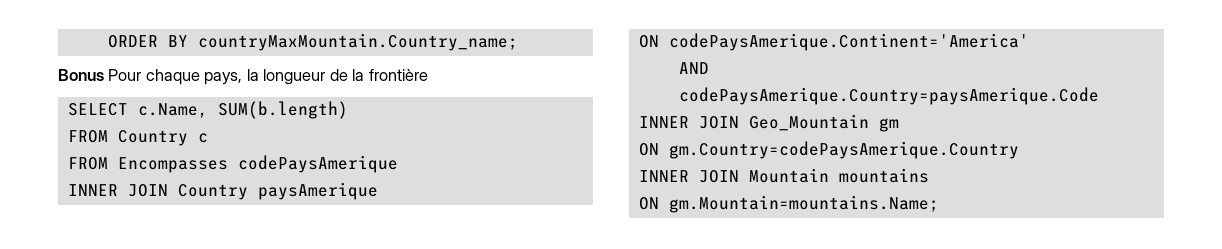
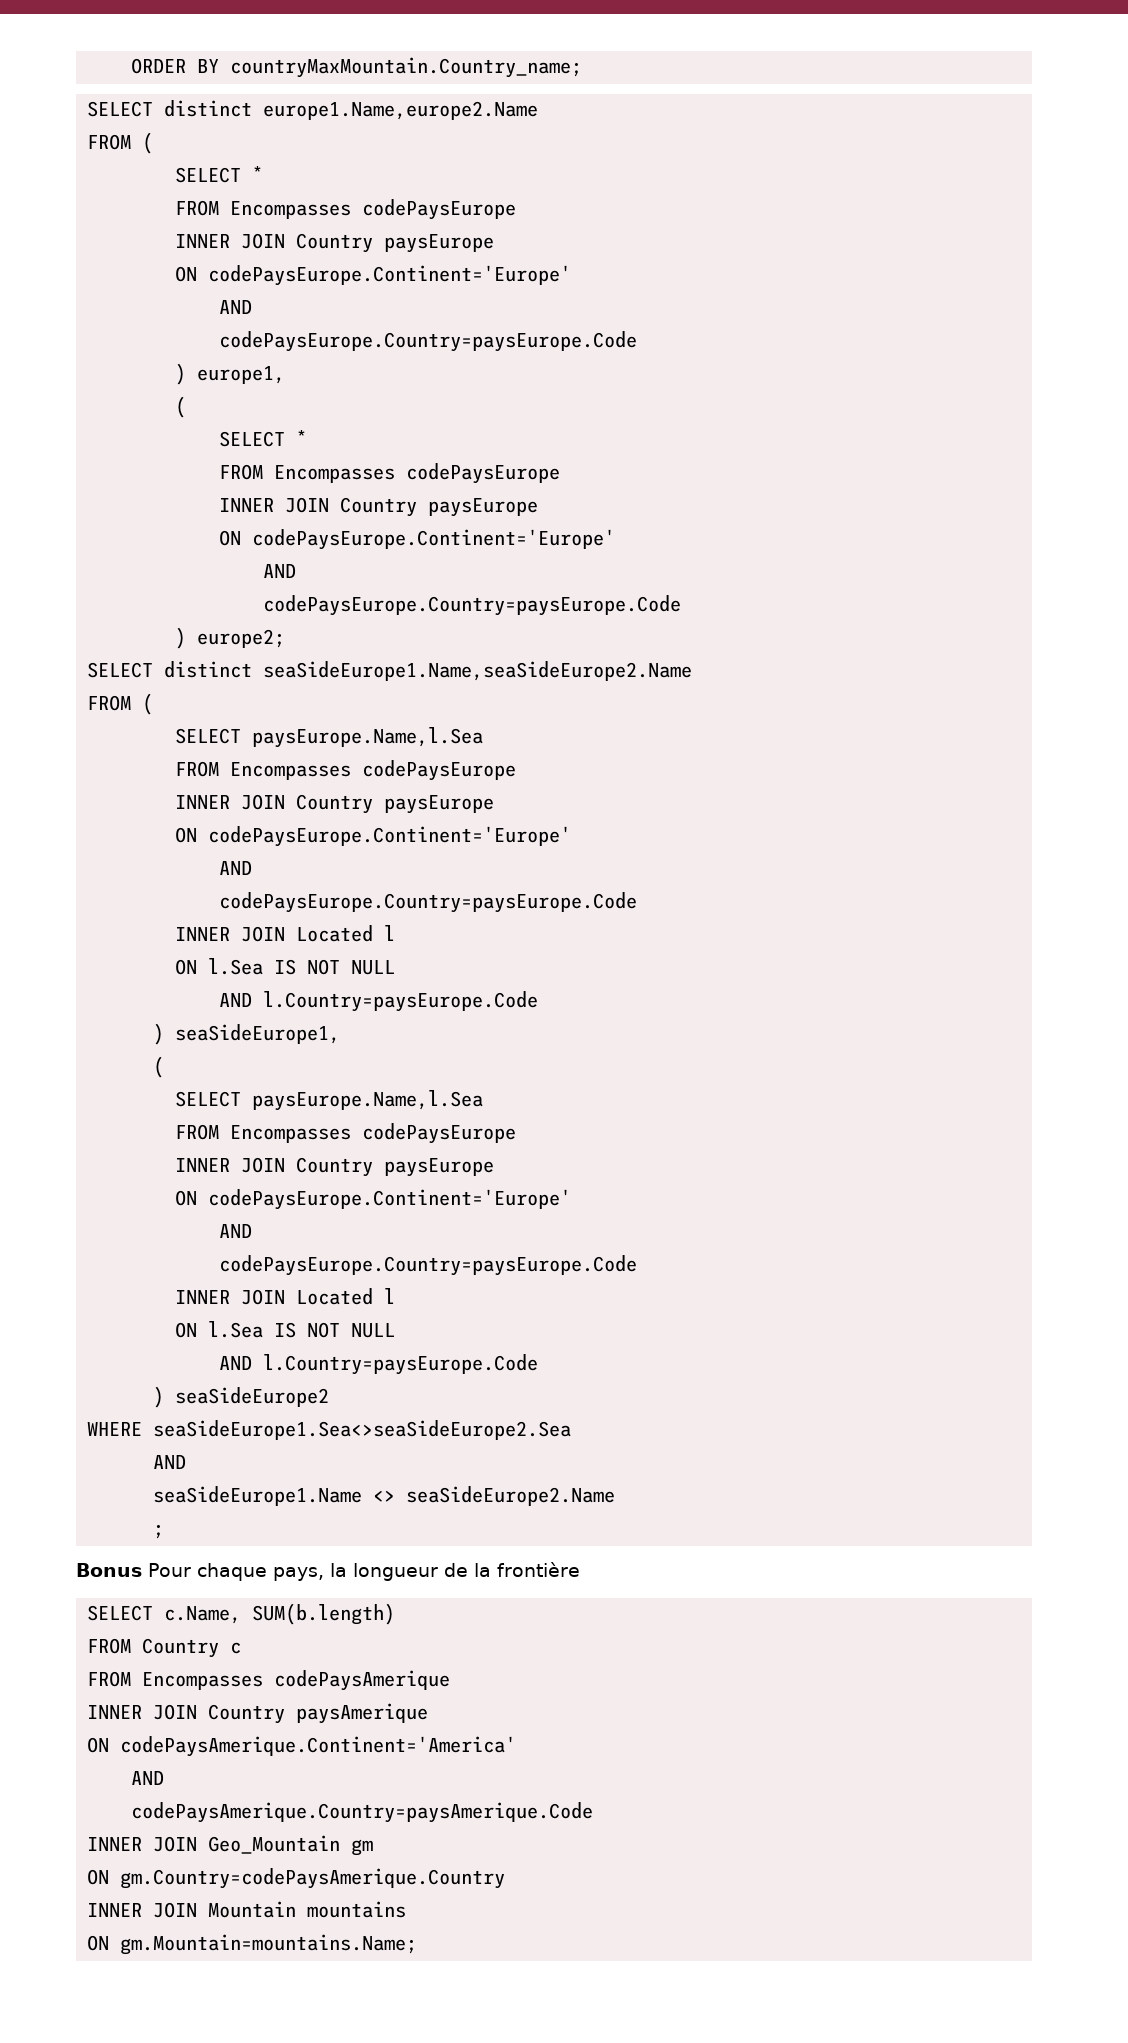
+ SELECT distinct europe1.Name,europe2.Name
+ FROM (
+ SELECT *
+ FROM Encompasses codePaysEurope
+ INNER JOIN Country paysEurope
+ ON codePaysEurope.Continent='Europe'
+ AND
+ codePaysEurope.Country=paysEurope.Code
+ ) europe1,
+ (
+ SELECT *
+ FROM Encompasses codePaysEurope
+ INNER JOIN Country paysEurope
+ ON codePaysEurope.Continent='Europe'
+ AND
+ codePaysEurope.Country=paysEurope.Code
+ ) europe2;
+ SELECT distinct seaSideEurope1.Name,seaSideEurope2.Name
+ FROM (
+ SELECT paysEurope.Name,l.Sea
+ FROM Encompasses codePaysEurope
+ INNER JOIN Country paysEurope
+ ON codePaysEurope.Continent='Europe'
+ AND
+ codePaysEurope.Country=paysEurope.Code
+ INNER JOIN Located l
+ ON l.Sea IS NOT NULL
+ AND l.Country=paysEurope.Code
+ ) seaSideEurope1,
+ (
+ SELECT paysEurope.Name,l.Sea
+ FROM Encompasses codePaysEurope
+ INNER JOIN Country paysEurope
+ ON codePaysEurope.Continent='Europe'
+ AND
+ codePaysEurope.Country=paysEurope.Code
+ INNER JOIN Located l
+ ON l.Sea IS NOT NULL
+ AND l.Country=paysEurope.Code
+ ) seaSideEurope2
+ WHERE seaSideEurope1.Sea<>seaSideEurope2.Sea
+ AND
+ seaSideEurope1.Name <> seaSideEurope2.Name
+ ;

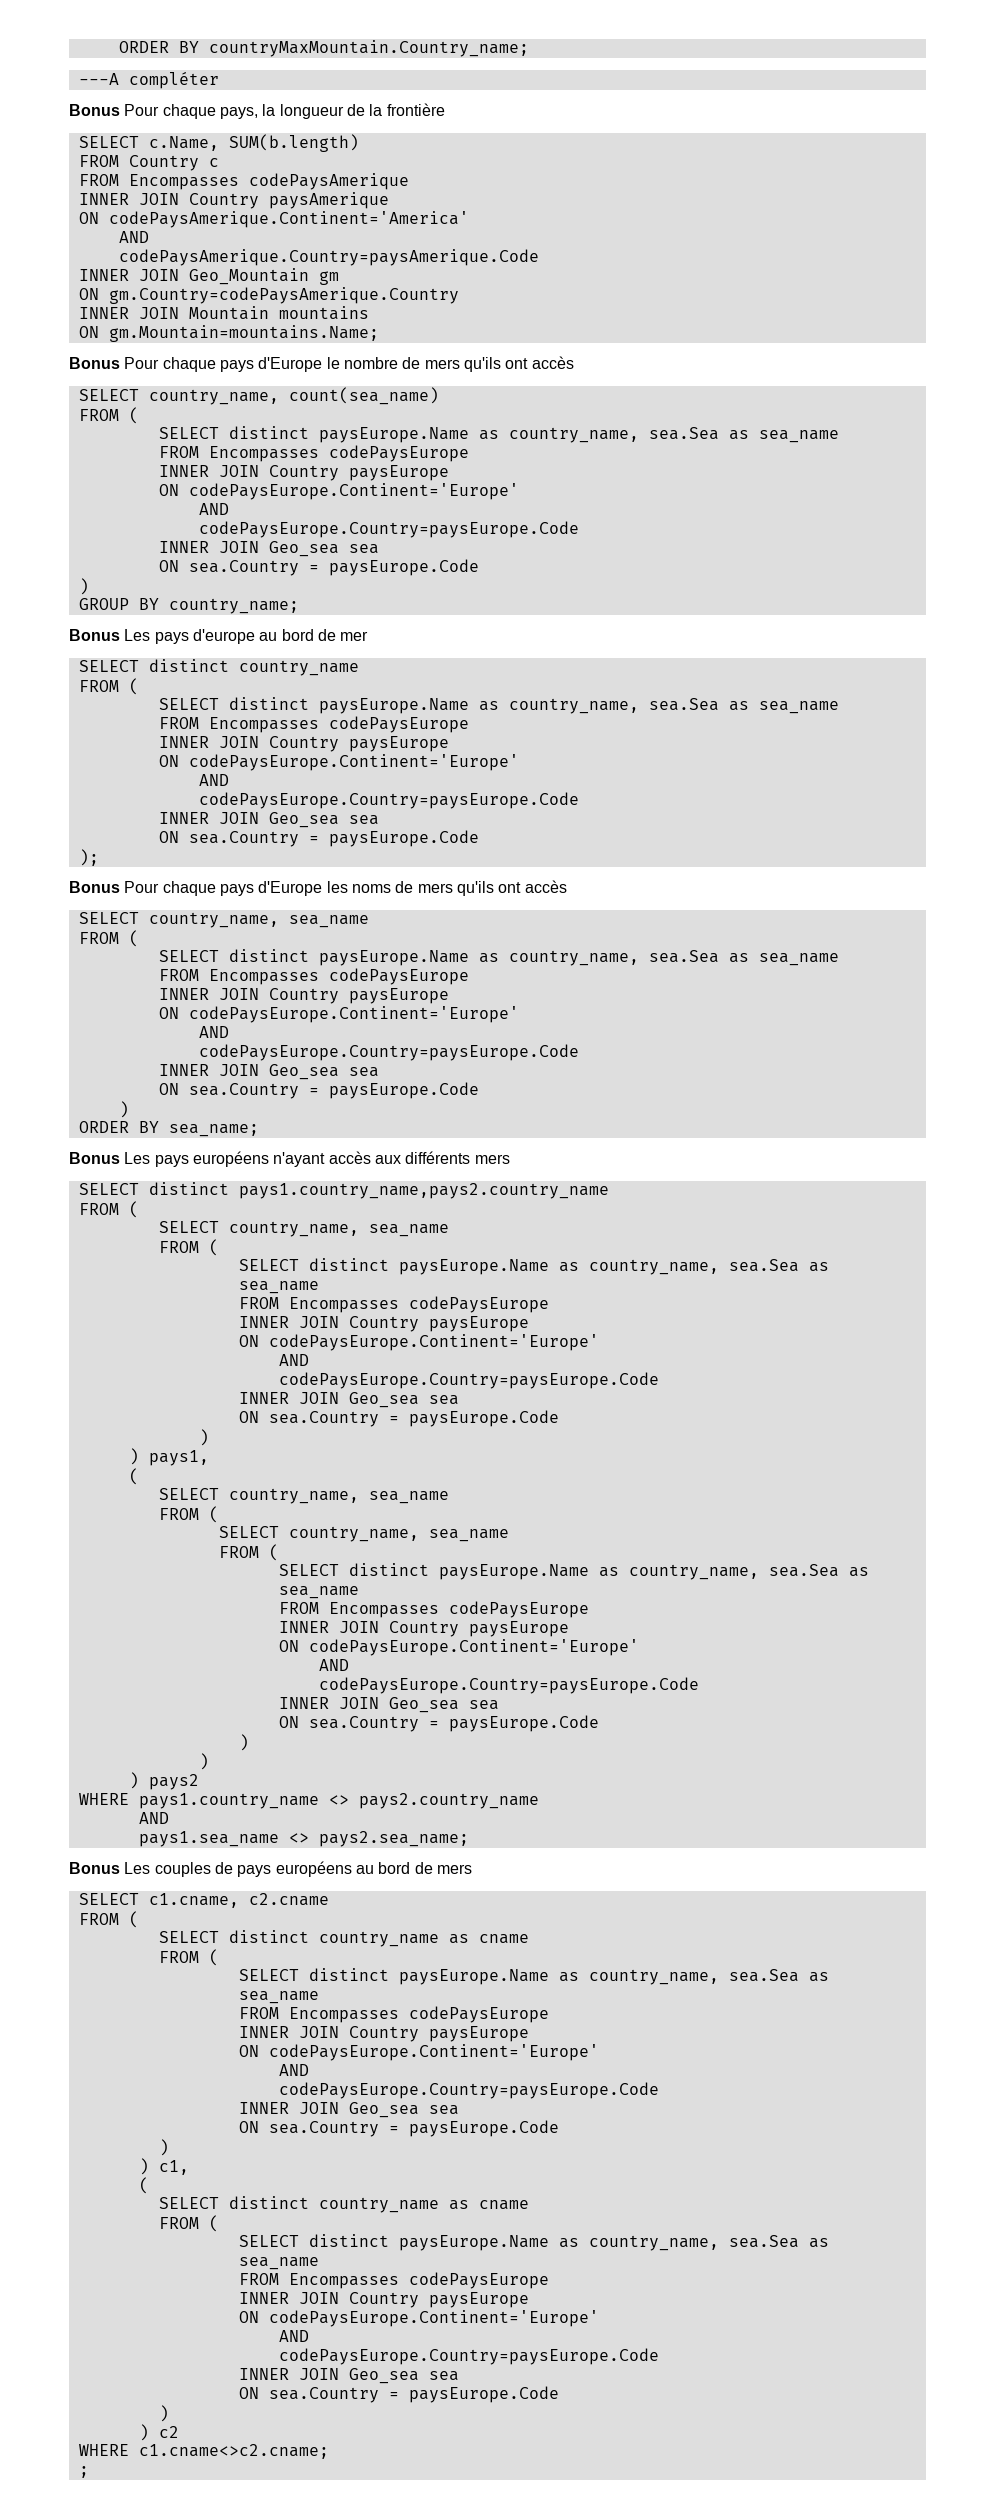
- SELECT distinct europe1.Name,europe2.Name
- FROM (
- SELECT *
- FROM Encompasses codePaysEurope
- INNER JOIN Country paysEurope
- ON codePaysEurope.Continent='Europe'
- AND
- codePaysEurope.Country=paysEurope.Code
- ) europe1,
- (
- SELECT *
- FROM Encompasses codePaysEurope
- INNER JOIN Country paysEurope
- ON codePaysEurope.Continent='Europe'
- AND
- codePaysEurope.Country=paysEurope.Code
- ) europe2;
- SELECT distinct seaSideEurope1.Name,seaSideEurope2.Name
- FROM (
- SELECT paysEurope.Name,l.Sea
- FROM Encompasses codePaysEurope
- INNER JOIN Country paysEurope
- ON codePaysEurope.Continent='Europe'
- AND
- codePaysEurope.Country=paysEurope.Code
- INNER JOIN Located l
- ON l.Sea IS NOT NULL
- AND l.Country=paysEurope.Code
- ) seaSideEurope1,
- (
- SELECT paysEurope.Name,l.Sea
- FROM Encompasses codePaysEurope
- INNER JOIN Country paysEurope
- ON codePaysEurope.Continent='Europe'
- AND
- codePaysEurope.Country=paysEurope.Code
- INNER JOIN Located l
- ON l.Sea IS NOT NULL
- AND l.Country=paysEurope.Code
- ) seaSideEurope2
- WHERE seaSideEurope1.Sea<>seaSideEurope2.Sea
- AND
- seaSideEurope1.Name <> seaSideEurope2.Name
- ;
+ ---A compléter
+ Bonus Pour chaque pays d'Europe le nombre de mers qu'ils ont accès
+ SELECT country_name, count(sea_name)
+ FROM (
+ SELECT distinct paysEurope.Name as country_name, sea.Sea as sea_name
+ FROM Encompasses codePaysEurope
+ INNER JOIN Country paysEurope
+ ON codePaysEurope.Continent='Europe'
+ AND
+ codePaysEurope.Country=paysEurope.Code
+ INNER JOIN Geo_sea sea
+ ON sea.Country = paysEurope.Code
+ )
+ GROUP BY country_name;
+ Bonus Les pays d'europe au bord de mer
+ SELECT distinct country_name
+ FROM (
+ SELECT distinct paysEurope.Name as country_name, sea.Sea as sea_name
+ FROM Encompasses codePaysEurope
+ INNER JOIN Country paysEurope
+ ON codePaysEurope.Continent='Europe'
+ AND
+ codePaysEurope.Country=paysEurope.Code
+ INNER JOIN Geo_sea sea
+ ON sea.Country = paysEurope.Code
+ );
+ Bonus Pour chaque pays d'Europe les noms de mers qu'ils ont accès
+ SELECT country_name, sea_name
+ FROM (
+ SELECT distinct paysEurope.Name as country_name, sea.Sea as sea_name
+ FROM Encompasses codePaysEurope
+ INNER JOIN Country paysEurope
+ ON codePaysEurope.Continent='Europe'
+ AND
+ codePaysEurope.Country=paysEurope.Code
+ INNER JOIN Geo_sea sea
+ ON sea.Country = paysEurope.Code
+ )
+ ORDER BY sea_name;
+ Bonus Les pays européens n'ayant accès aux différents mers
+ SELECT distinct pays1.country_name,pays2.country_name
+ FROM (
+ SELECT country_name, sea_name
+ FROM (
+ SELECT distinct paysEurope.Name as country_name, sea.Sea as sea_name
+ FROM Encompasses codePaysEurope
+ INNER JOIN Country paysEurope
+ ON codePaysEurope.Continent='Europe'
+ AND
+ codePaysEurope.Country=paysEurope.Code
+ INNER JOIN Geo_sea sea
+ ON sea.Country = paysEurope.Code
+ )
+ ) pays1,
+ (
+ SELECT country_name, sea_name
+ FROM (
+ SELECT country_name, sea_name
+ FROM (
+ SELECT distinct paysEurope.Name as country_name, sea.Sea as sea_name
+ FROM Encompasses codePaysEurope
+ INNER JOIN Country paysEurope
+ ON codePaysEurope.Continent='Europe'
+ AND
+ codePaysEurope.Country=paysEurope.Code
+ INNER JOIN Geo_sea sea
+ ON sea.Country = paysEurope.Code
+ )
+ )
+ ) pays2
+ WHERE pays1.country_name <> pays2.country_name
+ AND
+ pays1.sea_name <> pays2.sea_name;
+ Bonus Les couples de pays européens au bord de mers
+ SELECT c1.cname, c2.cname
+ FROM (
+ SELECT distinct country_name as cname
+ FROM (
+ SELECT distinct paysEurope.Name as country_name, sea.Sea as sea_name
+ FROM Encompasses codePaysEurope
+ INNER JOIN Country paysEurope
+ ON codePaysEurope.Continent='Europe'
+ AND
+ codePaysEurope.Country=paysEurope.Code
+ INNER JOIN Geo_sea sea
+ ON sea.Country = paysEurope.Code
+ )
+ ) c1,
+ (
+ SELECT distinct country_name as cname
+ FROM (
+ SELECT distinct paysEurope.Name as country_name, sea.Sea as sea_name
+ FROM Encompasses codePaysEurope
+ INNER JOIN Country paysEurope
+ ON codePaysEurope.Continent='Europe'
+ AND
+ codePaysEurope.Country=paysEurope.Code
+ INNER JOIN Geo_sea sea
+ ON sea.Country = paysEurope.Code
+ )
+ ) c2
+ WHERE c1.cname<>c2.cname;
+ ;

